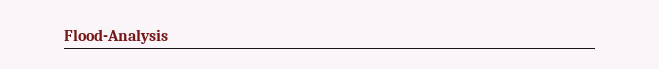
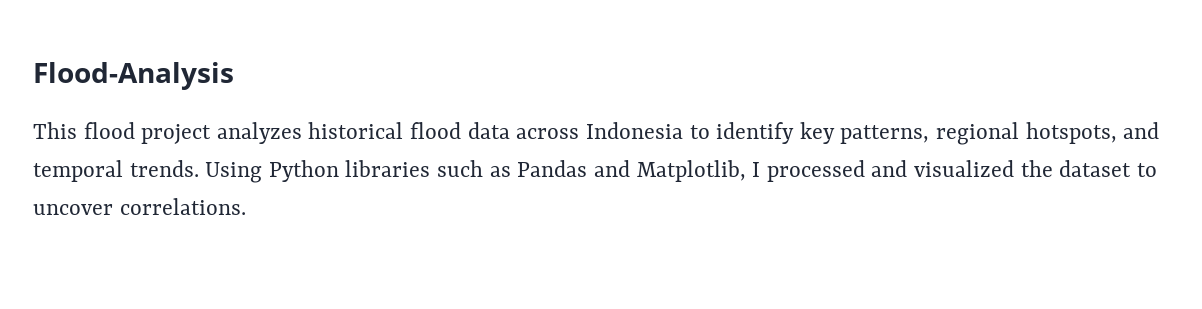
+ This flood project analyzes historical flood data across Indonesia to identify key patterns, regional hotspots, and temporal trends. Using Python libraries such as Pandas and Matplotlib, I processed and visualized the dataset to uncover correlations.

